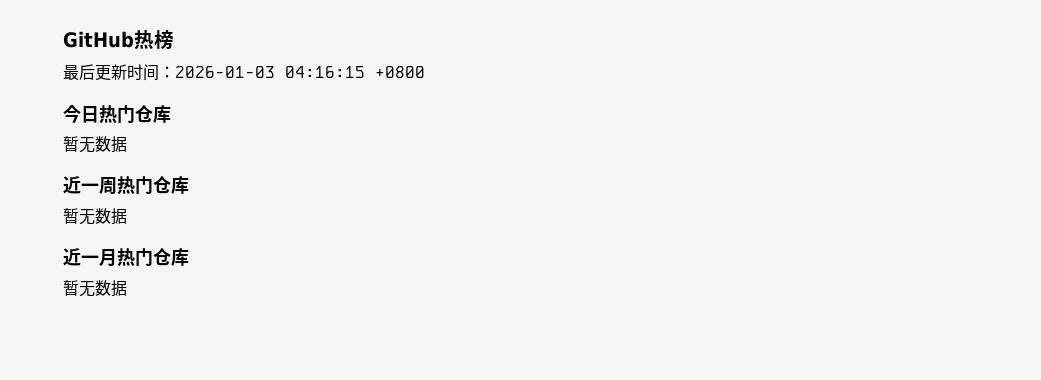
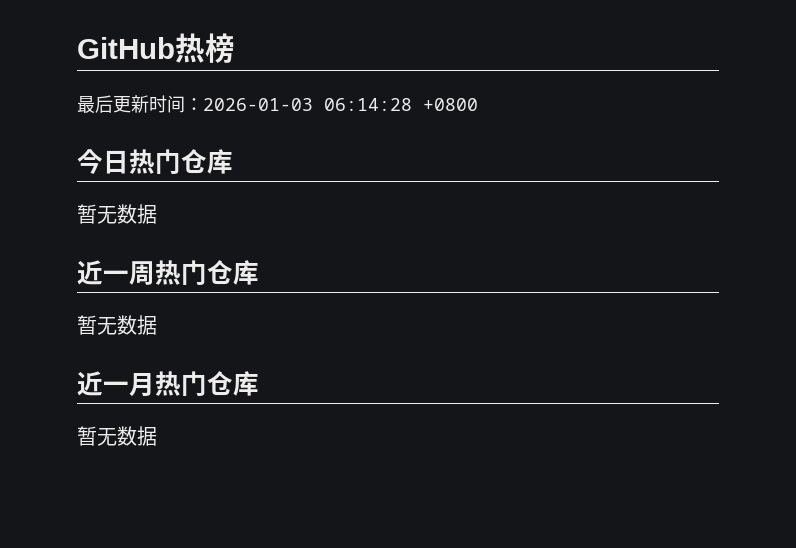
- 最后更新时间：2026-01-03 04:16:15 +0800
+ 最后更新时间：2026-01-03 06:14:28 +0800

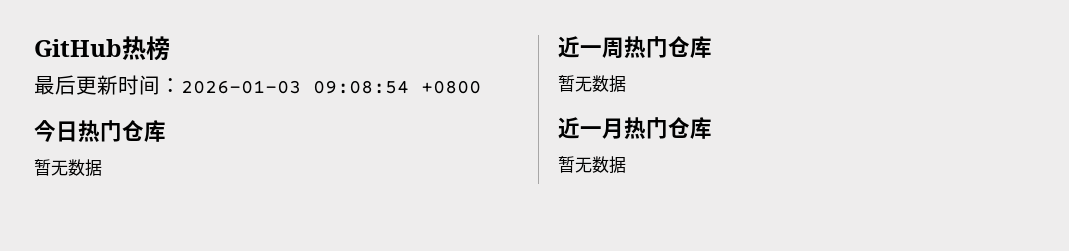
- 最后更新时间：2026-01-03 06:14:28 +0800
+ 最后更新时间：2026-01-03 09:08:54 +0800

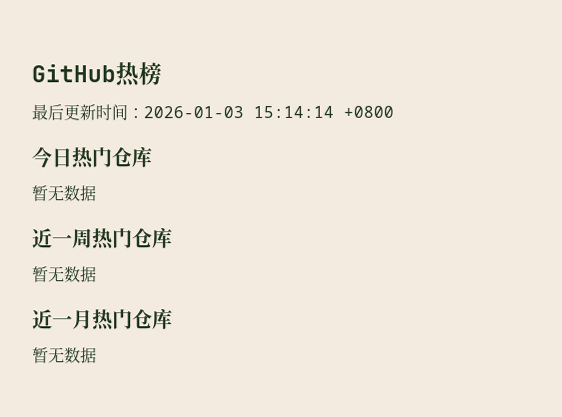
- 最后更新时间：2026-01-03 09:08:54 +0800
+ 最后更新时间：2026-01-03 15:14:14 +0800

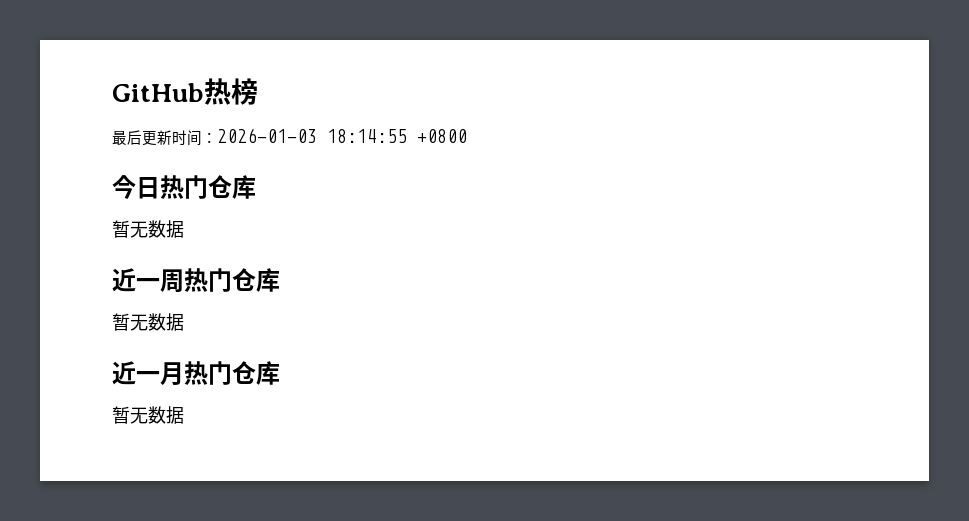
- 最后更新时间：2026-01-03 15:14:14 +0800
+ 最后更新时间：2026-01-03 18:14:55 +0800

